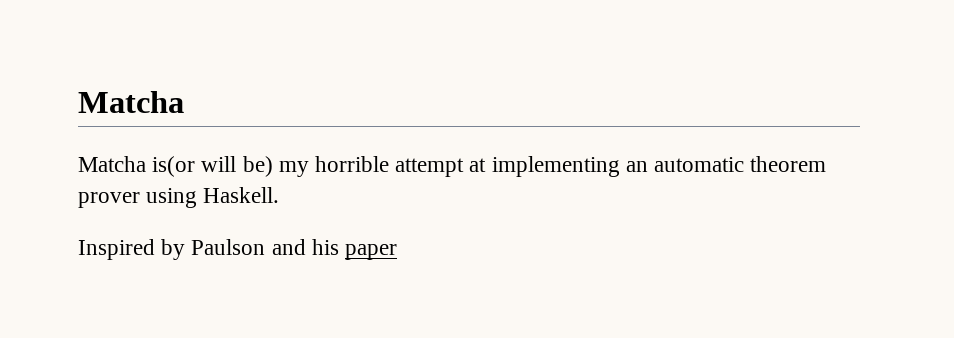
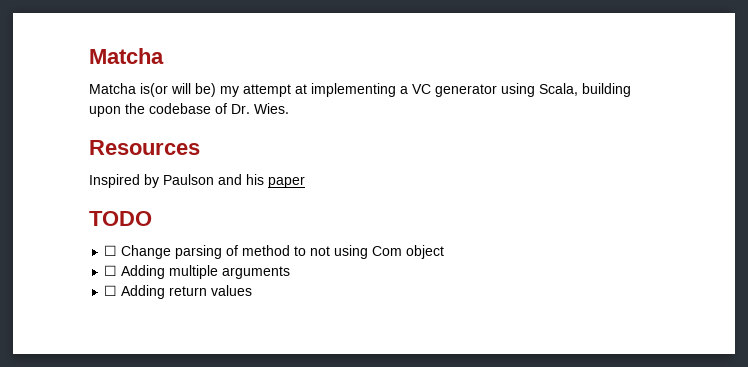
- Matcha is(or will be) my horrible attempt at implementing an automatic theorem prover using Haskell.
+ Matcha is(or will be) my attempt at implementing a VC generator using Scala, building upon the codebase of Dr. Wies.
+ Resources
+ TODO
+ ☐ Change parsing of method to not using Com object
+ ☐ Adding multiple arguments
+ ☐ Adding return values

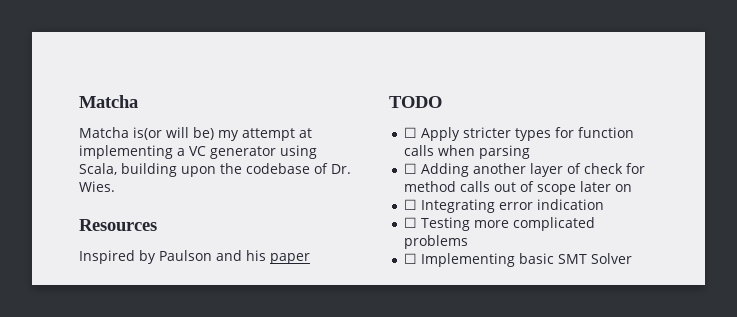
- ☐ Change parsing of method to not using Com object
- ☐ Adding multiple arguments
- ☐ Adding return values
+ ☐ Apply stricter types for function calls when parsing
+ ☐ Adding another layer of check for method calls out of scope later on
+ ☐ Integrating error indication
+ ☐ Testing more complicated problems
+ ☐ Implementing basic SMT Solver

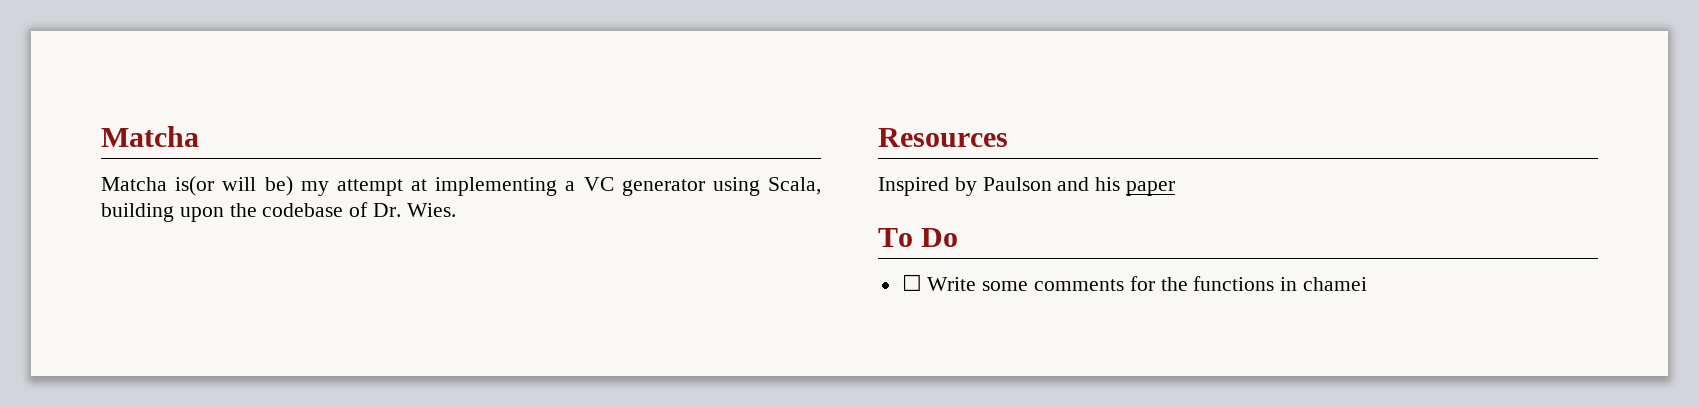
- TODO
- ☐ Apply stricter types for function calls when parsing
- ☐ Adding another layer of check for method calls out of scope later on
- ☐ Integrating error indication
- ☐ Testing more complicated problems
- ☐ Implementing basic SMT Solver
+ To Do
+ ☐ Write some comments for the functions in chamei

